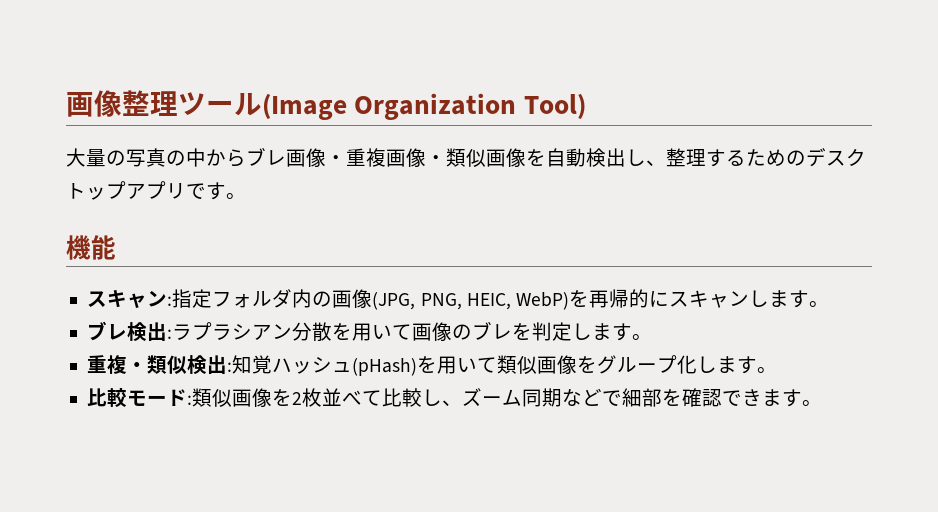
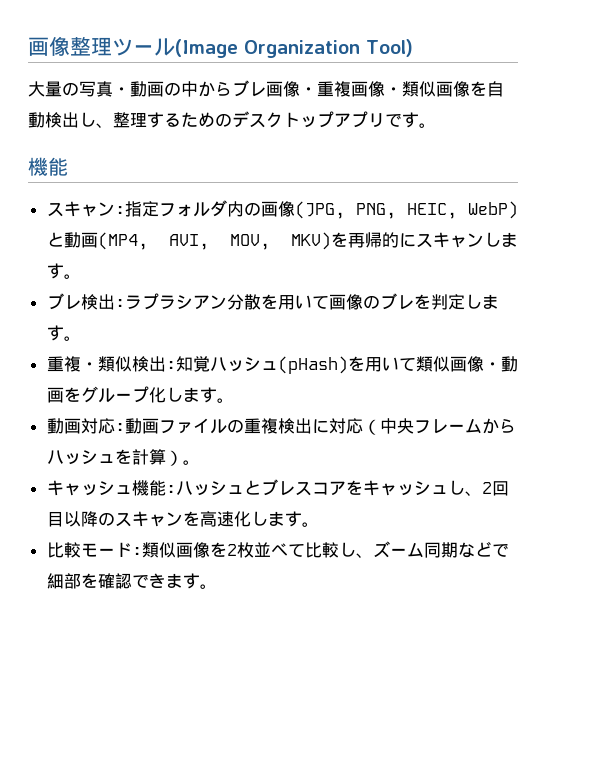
- 大量の写真の中からブレ画像・重複画像・類似画像を自動検出し、整理するためのデスクトップアプリです。
+ 大量の写真・動画の中からブレ画像・重複画像・類似画像を自動検出し、整理するためのデスクトップアプリです。
- スキャン:指定フォルダ内の画像(JPG, PNG, HEIC, WebP)を再帰的にスキャンします。
+ スキャン:指定フォルダ内の画像(JPG, PNG, HEIC, WebP)と動画(MP4, AVI, MOV, MKV)を再帰的にスキャンします。
- 重複・類似検出:知覚ハッシュ(pHash)を用いて類似画像をグループ化します。
+ 重複・類似検出:知覚ハッシュ(pHash)を用いて類似画像・動画をグループ化します。
+ 動画対応:動画ファイルの重複検出に対応（中央フレームからハッシュを計算）。
+ キャッシュ機能:ハッシュとブレスコアをキャッシュし、2回目以降のスキャンを高速化します。

